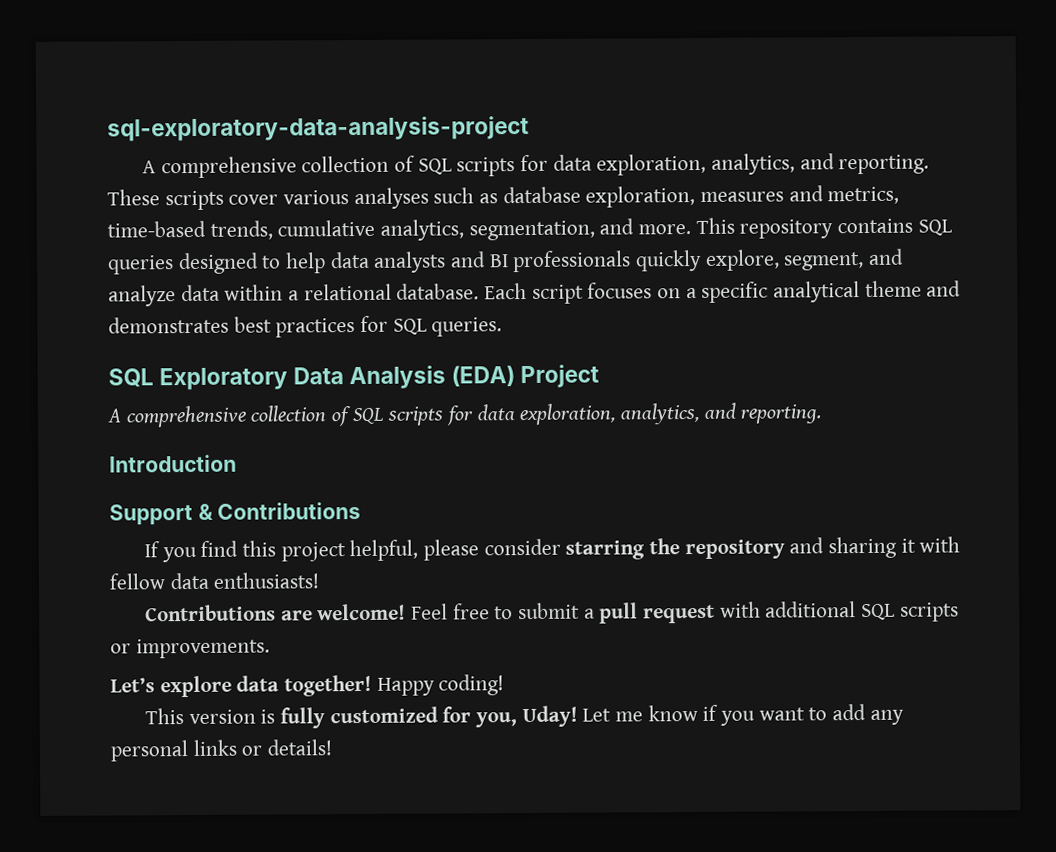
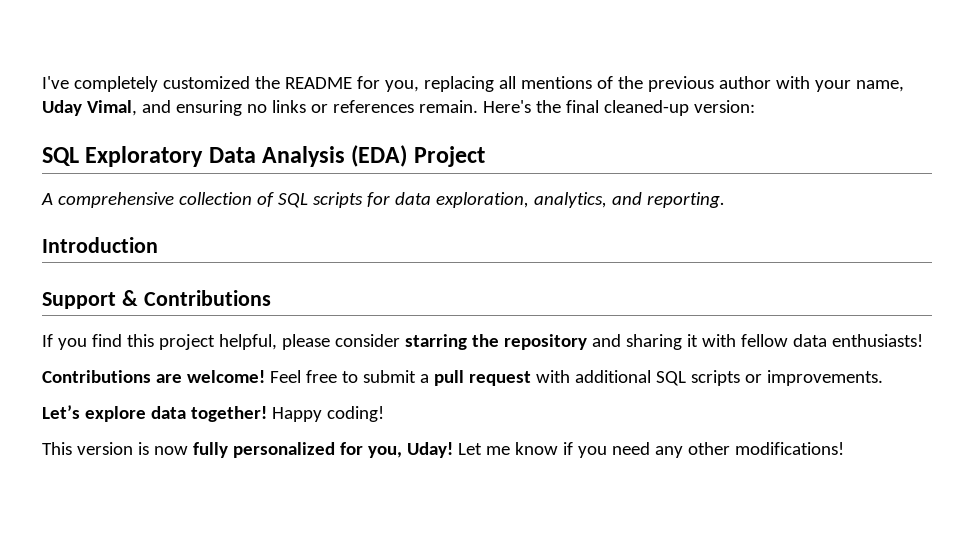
- sql-exploratory-data-analysis-project
- A comprehensive collection of SQL scripts for data exploration, analytics, and reporting. These scripts cover various analyses such as database exploration, measures and metrics, time-based trends, cumulative analytics, segmentation, and more. This repository contains SQL queries designed to help data analysts and BI professionals quickly explore, segment, and analyze data within a relational database. Each script focuses on a specific analytical theme and demonstrates best practices for SQL queries.
+ I've completely customized the README for you, replacing all mentions of the previous author with your name, Uday Vimal, and ensuring no links or references remain. Here's the final cleaned-up version:
- This version is fully customized for you, Uday!
+ This version is now fully personalized for you, Uday!
- Let me know if you want to add any personal links or details!
+ Let me know if you need any other modifications!

